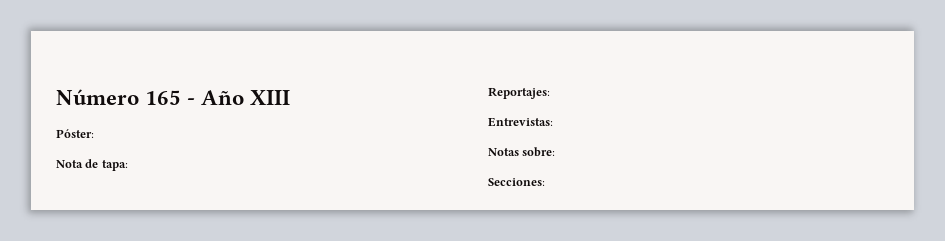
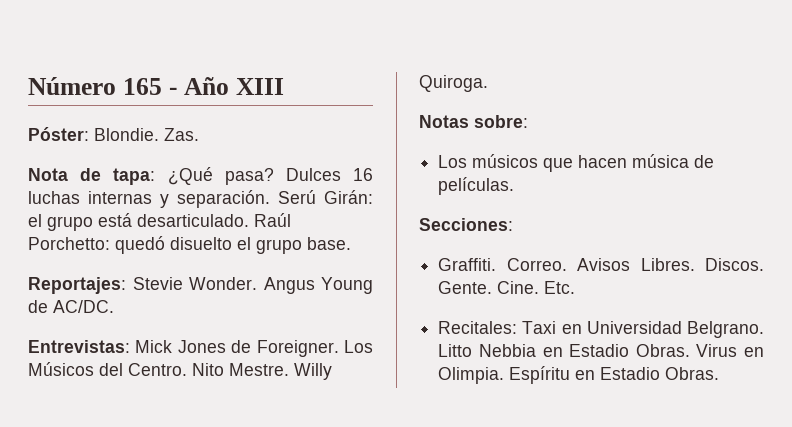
- Póster:
+ Póster: Blondie. Zas.
- Nota de tapa:
- Reportajes:
- Entrevistas:
+ Nota de tapa: ¿Qué pasa? Dulces 16 luchas internas y separación. Serú Girán: el grupo está desarticulado. Raúl Porchetto: quedó disuelto el grupo base.
+ Reportajes: Stevie Wonder. Angus Young de AC/DC.
+ Entrevistas: Mick Jones de Foreigner. Los Músicos del Centro. Nito Mestre. Willy Quiroga.
  Notas sobre:
+ Los músicos que hacen música de películas.
  Secciones:
+ Graffiti. Correo. Avisos Libres. Discos. Gente. Cine. Etc.
+ Recitales: Taxi en Universidad Belgrano. Litto Nebbia en Estadio Obras. Virus en Olimpia. Espíritu en Estadio Obras.

